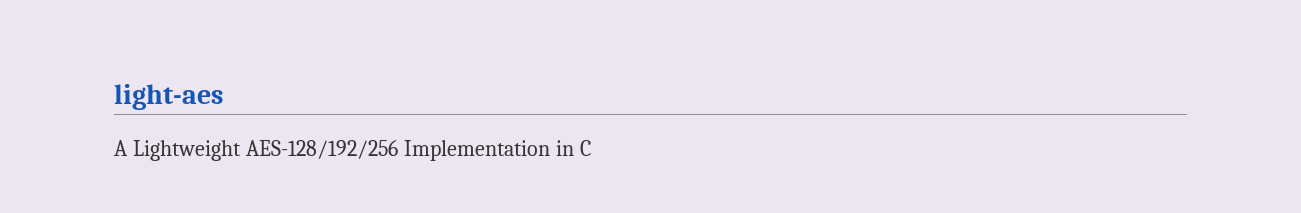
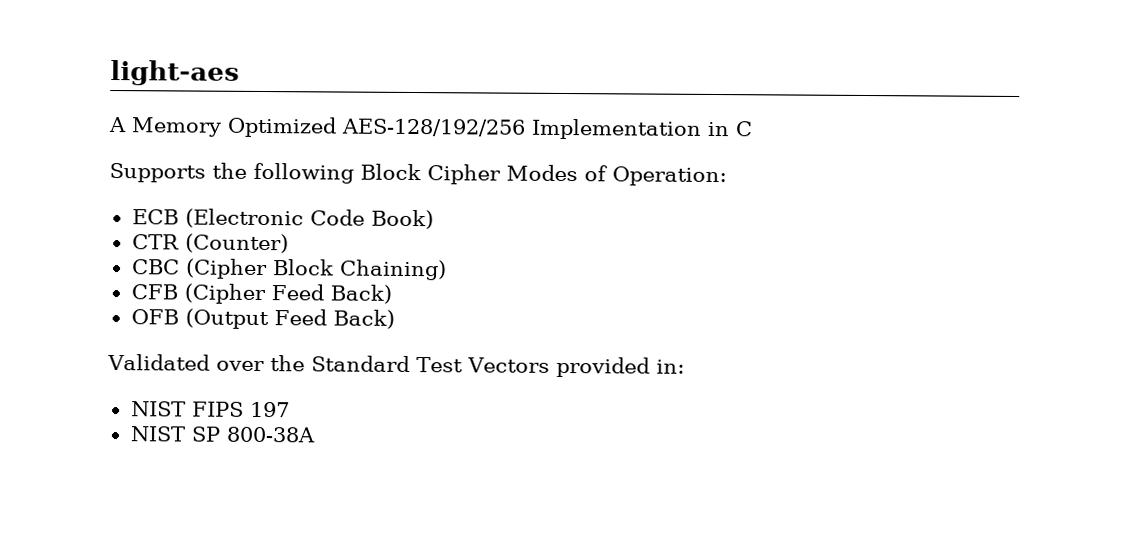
- A Lightweight AES-128/192/256 Implementation in C
+ A Memory Optimized AES-128/192/256 Implementation in C
+ Supports the following Block Cipher Modes of Operation:
+ ECB (Electronic Code Book)
+ CTR (Counter)
+ CBC (Cipher Block Chaining)
+ CFB (Cipher Feed Back)
+ OFB (Output Feed Back)
+ Validated over the Standard Test Vectors provided in:
+ NIST FIPS 197
+ NIST SP 800-38A

